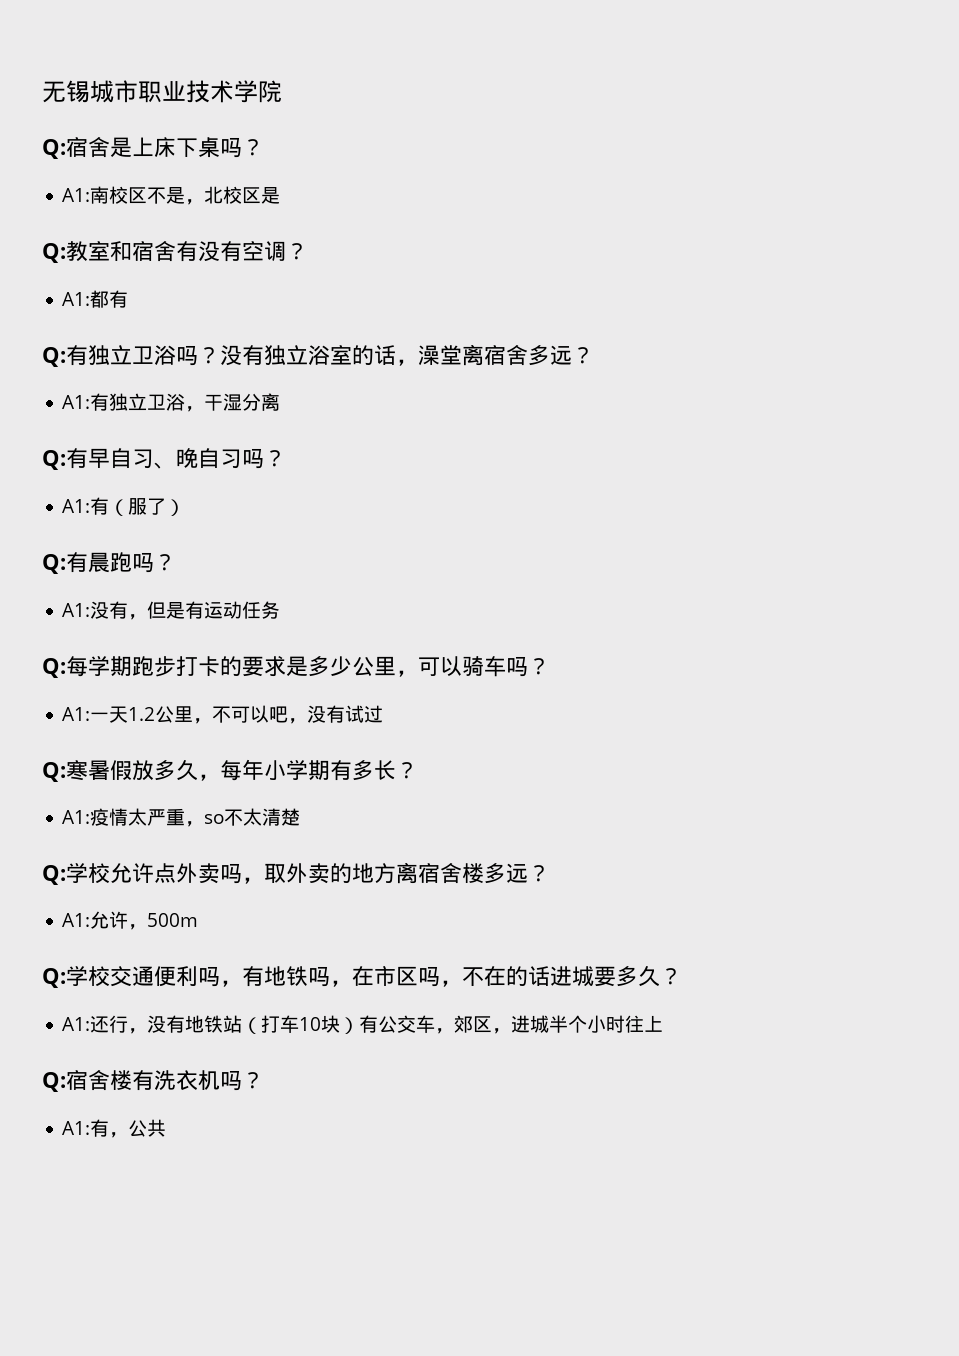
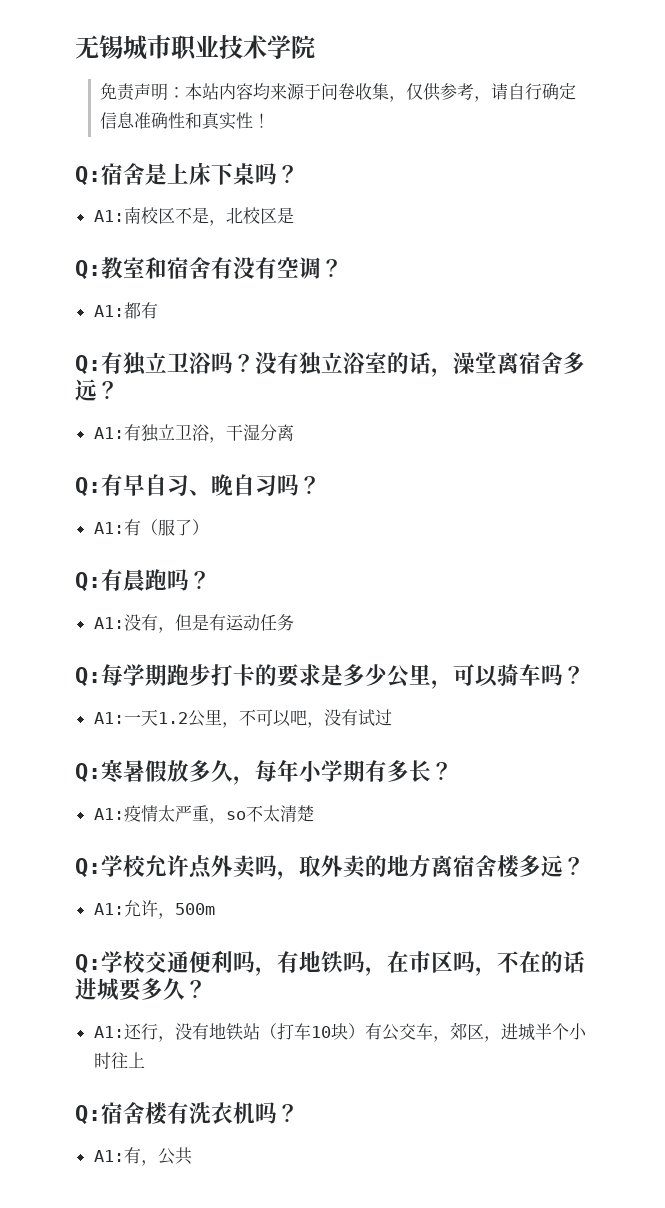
+ 免责声明：本站内容均来源于问卷收集，仅供参考，请自行确定信息准确性和真实性！

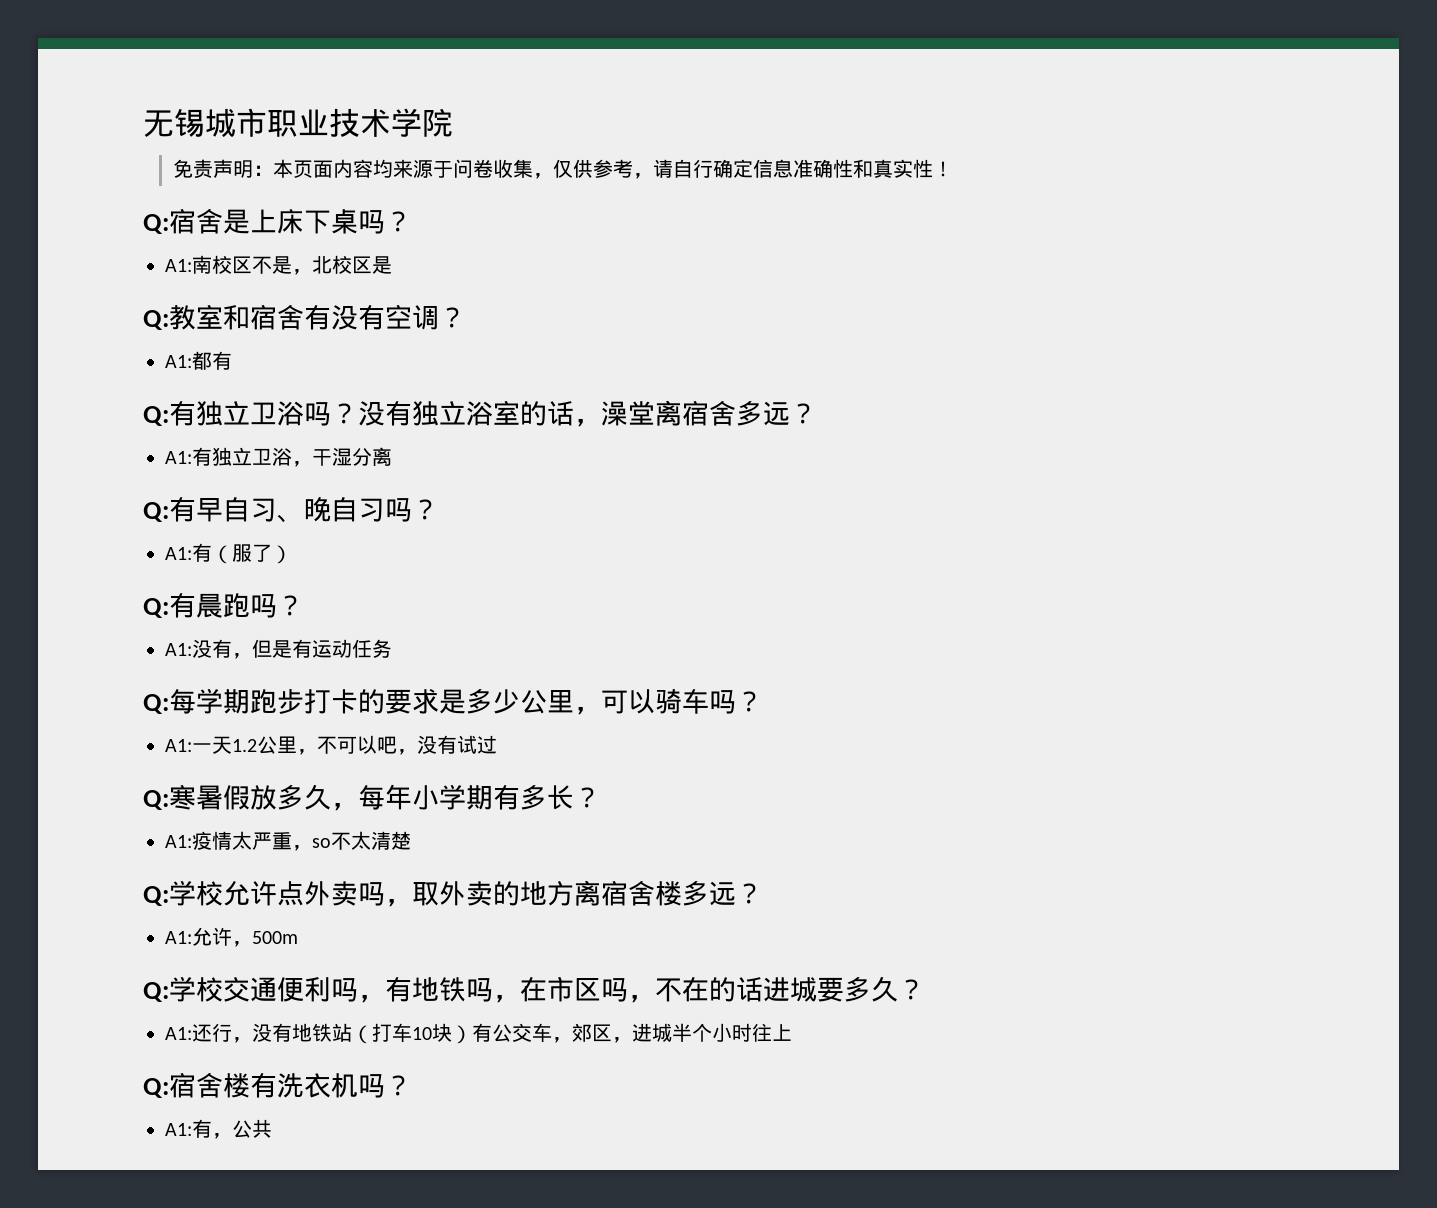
- 免责声明：本站内容均来源于问卷收集，仅供参考，请自行确定信息准确性和真实性！
+ 免责声明：本页面内容均来源于问卷收集，仅供参考，请自行确定信息准确性和真实性！

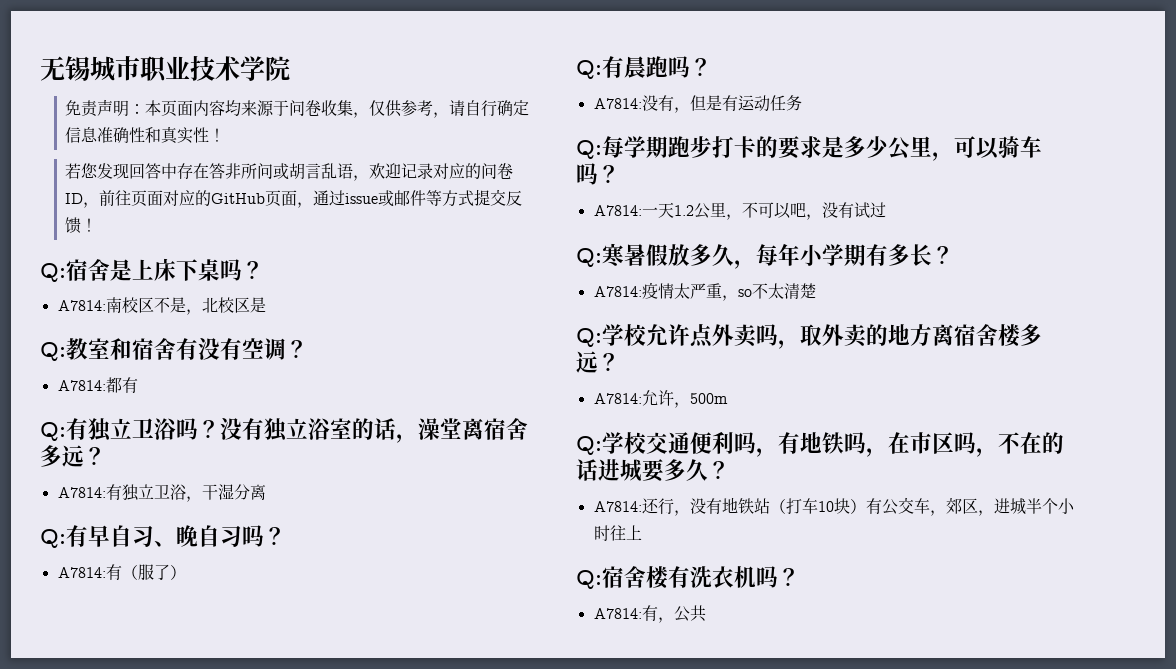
+ 若您发现回答中存在答非所问或胡言乱语，欢迎记录对应的问卷ID，前往页面对应的GitHub页面，通过issue或邮件等方式提交反馈！
- A1:南校区不是，北校区是
+ A7814:南校区不是，北校区是
- A1:都有
+ A7814:都有
- A1:有独立卫浴，干湿分离
+ A7814:有独立卫浴，干湿分离
- A1:有（服了）
+ A7814:有（服了）
- A1:没有，但是有运动任务
+ A7814:没有，但是有运动任务
- A1:一天1.2公里，不可以吧，没有试过
+ A7814:一天1.2公里，不可以吧，没有试过
- A1:疫情太严重，so不太清楚
+ A7814:疫情太严重，so不太清楚
- A1:允许，500m
+ A7814:允许，500m
- A1:还行，没有地铁站（打车10块）有公交车，郊区，进城半个小时往上
+ A7814:还行，没有地铁站（打车10块）有公交车，郊区，进城半个小时往上
- A1:有，公共
+ A7814:有，公共

